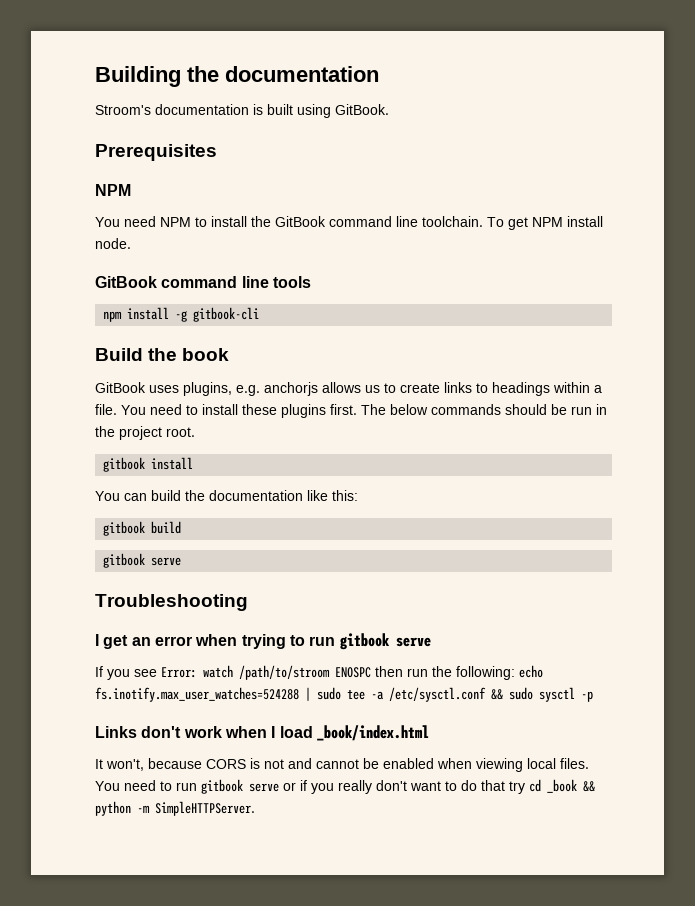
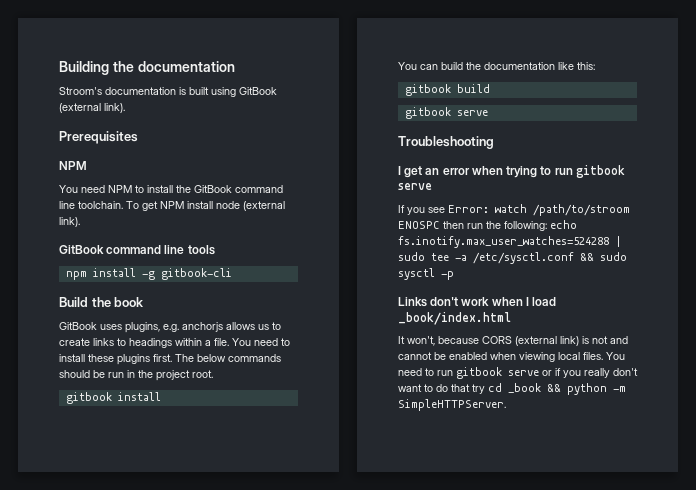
- Stroom's documentation is built using GitBook.
+ Stroom's documentation is built using GitBook (external link).
- To get NPM install node.
+ To get NPM install node (external link).
- It won't, because CORS is not and cannot be enabled when viewing local files.
+ It won't, because CORS (external link) is not and cannot be enabled when viewing local files.

